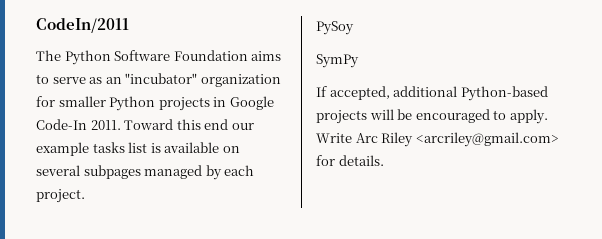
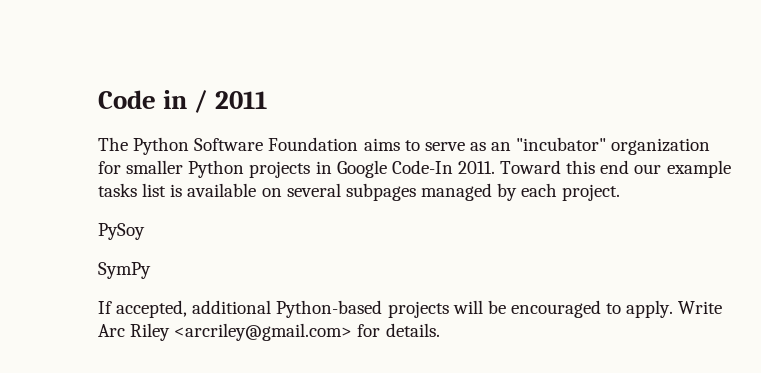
- CodeIn/2011
+ Code in / 2011

